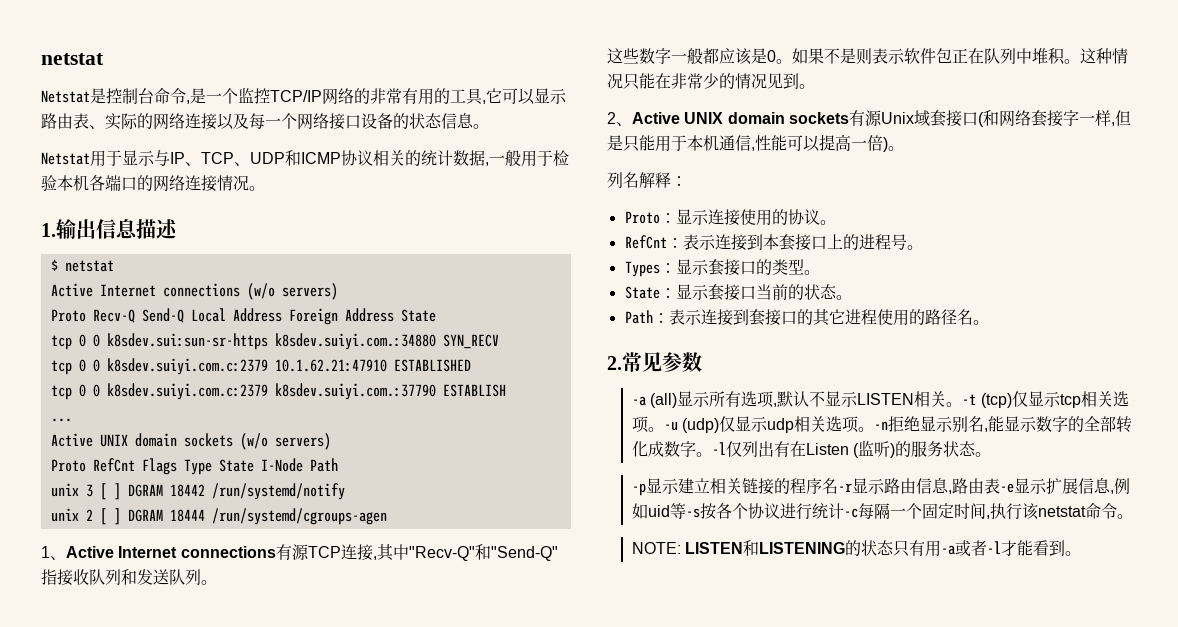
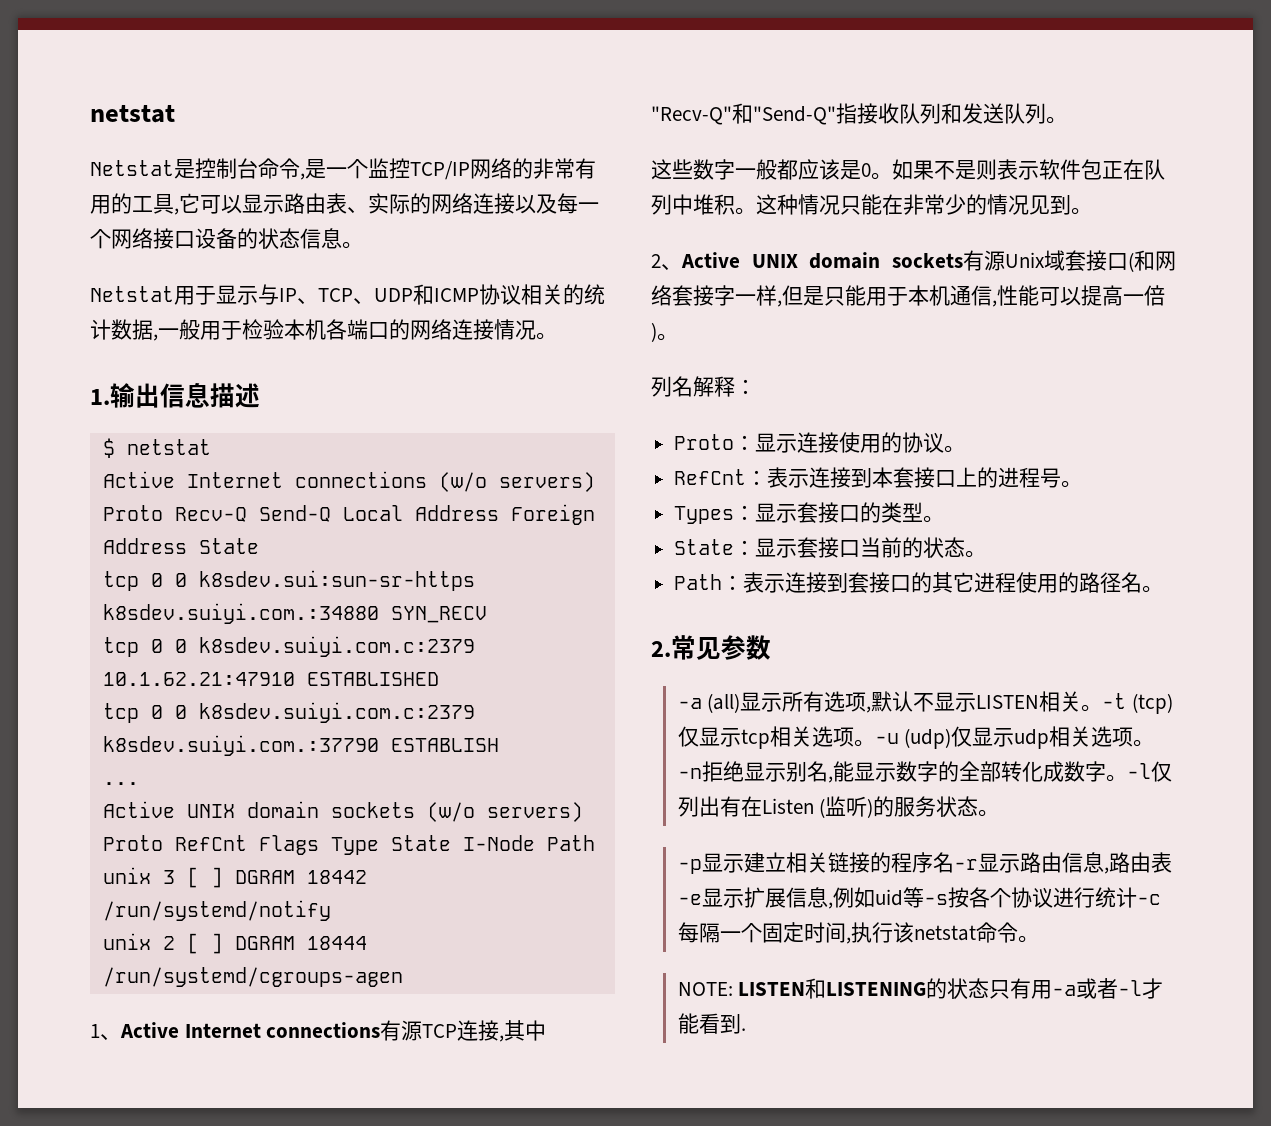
- NOTE: LISTEN和LISTENING的状态只有用-a或者-l才能看到。
+ NOTE: LISTEN和LISTENING的状态只有用-a或者-l才能看到.

